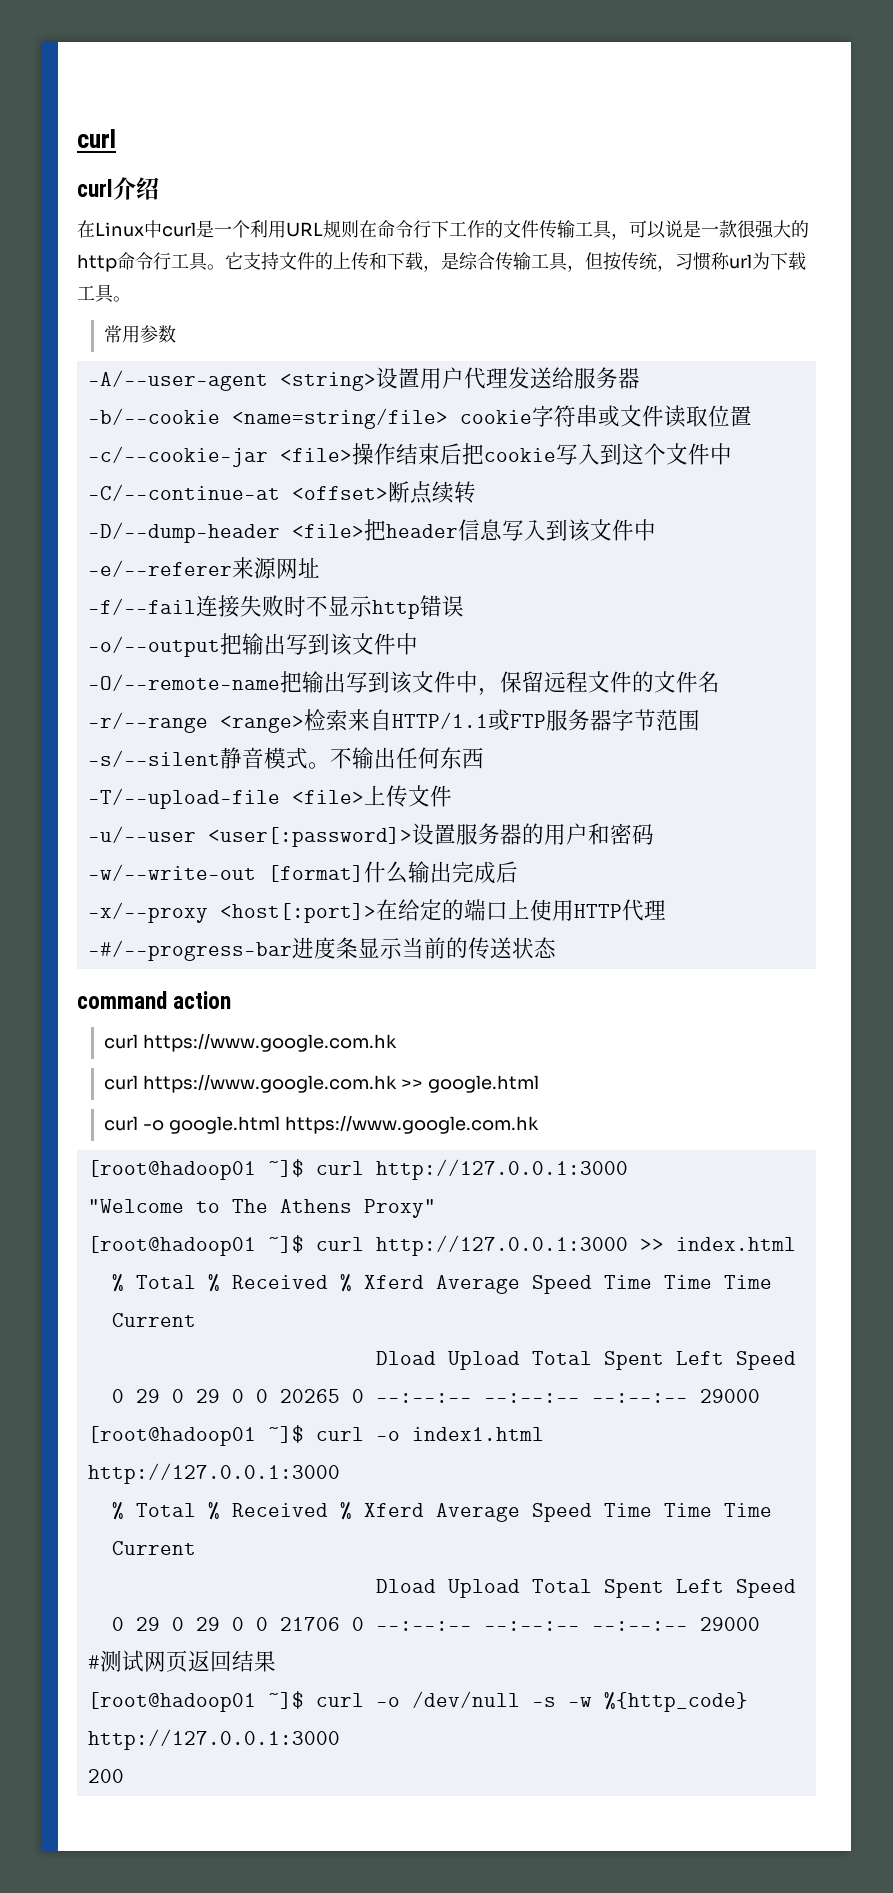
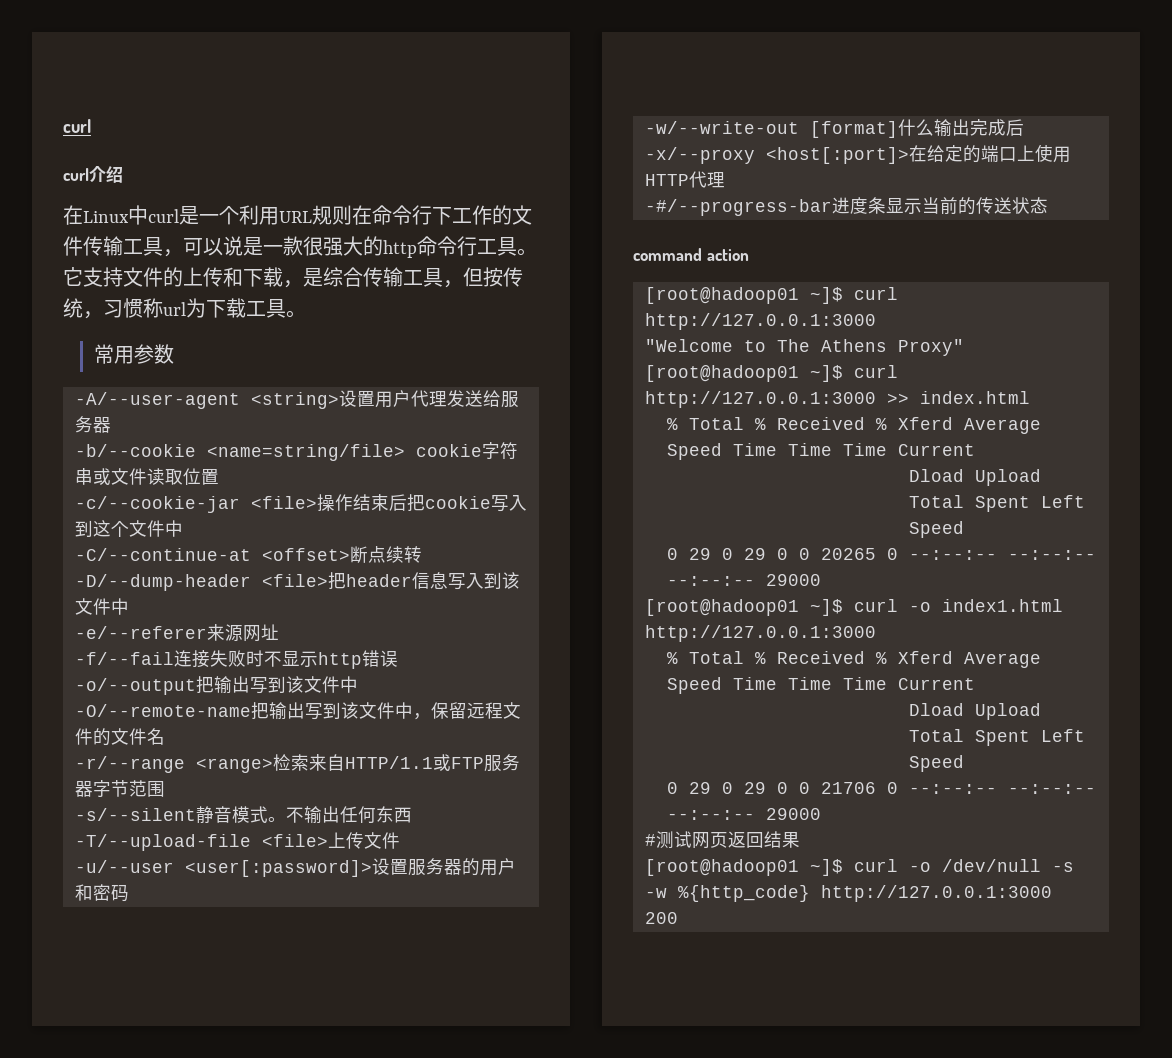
  command action
- curl https://www.google.com.hk
- curl https://www.google.com.hk >> google.html
- curl -o google.html https://www.google.com.hk

